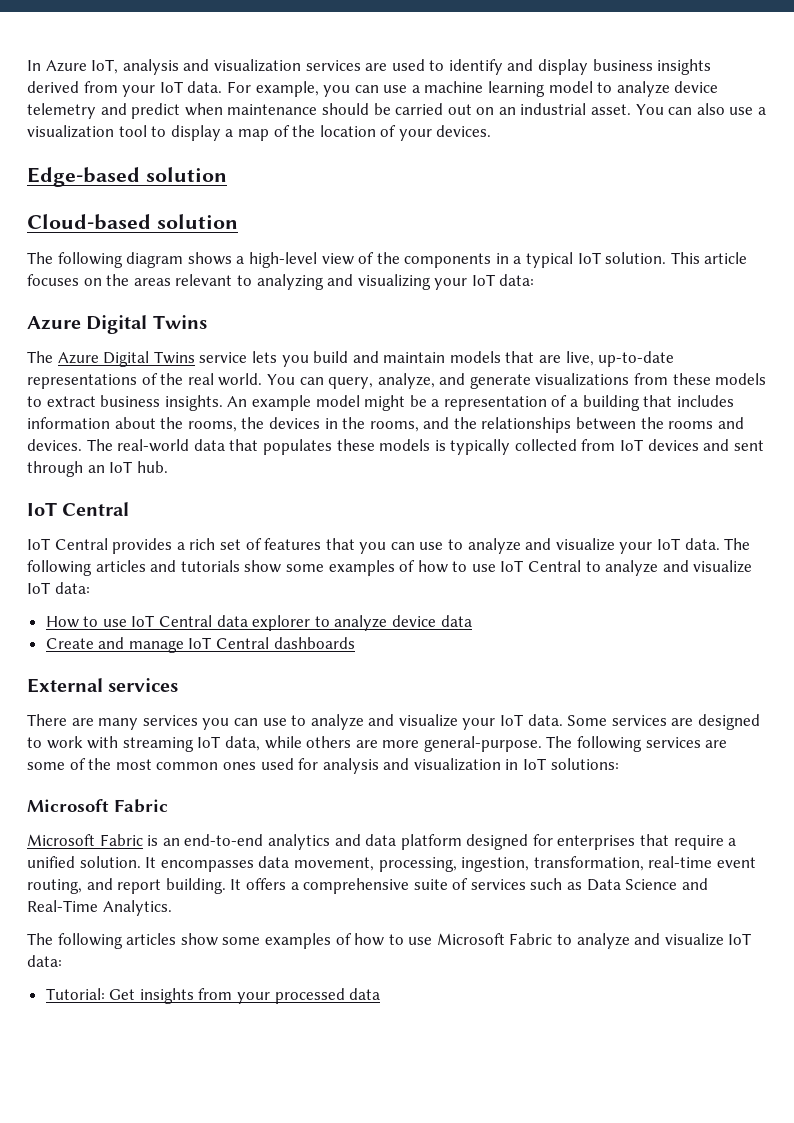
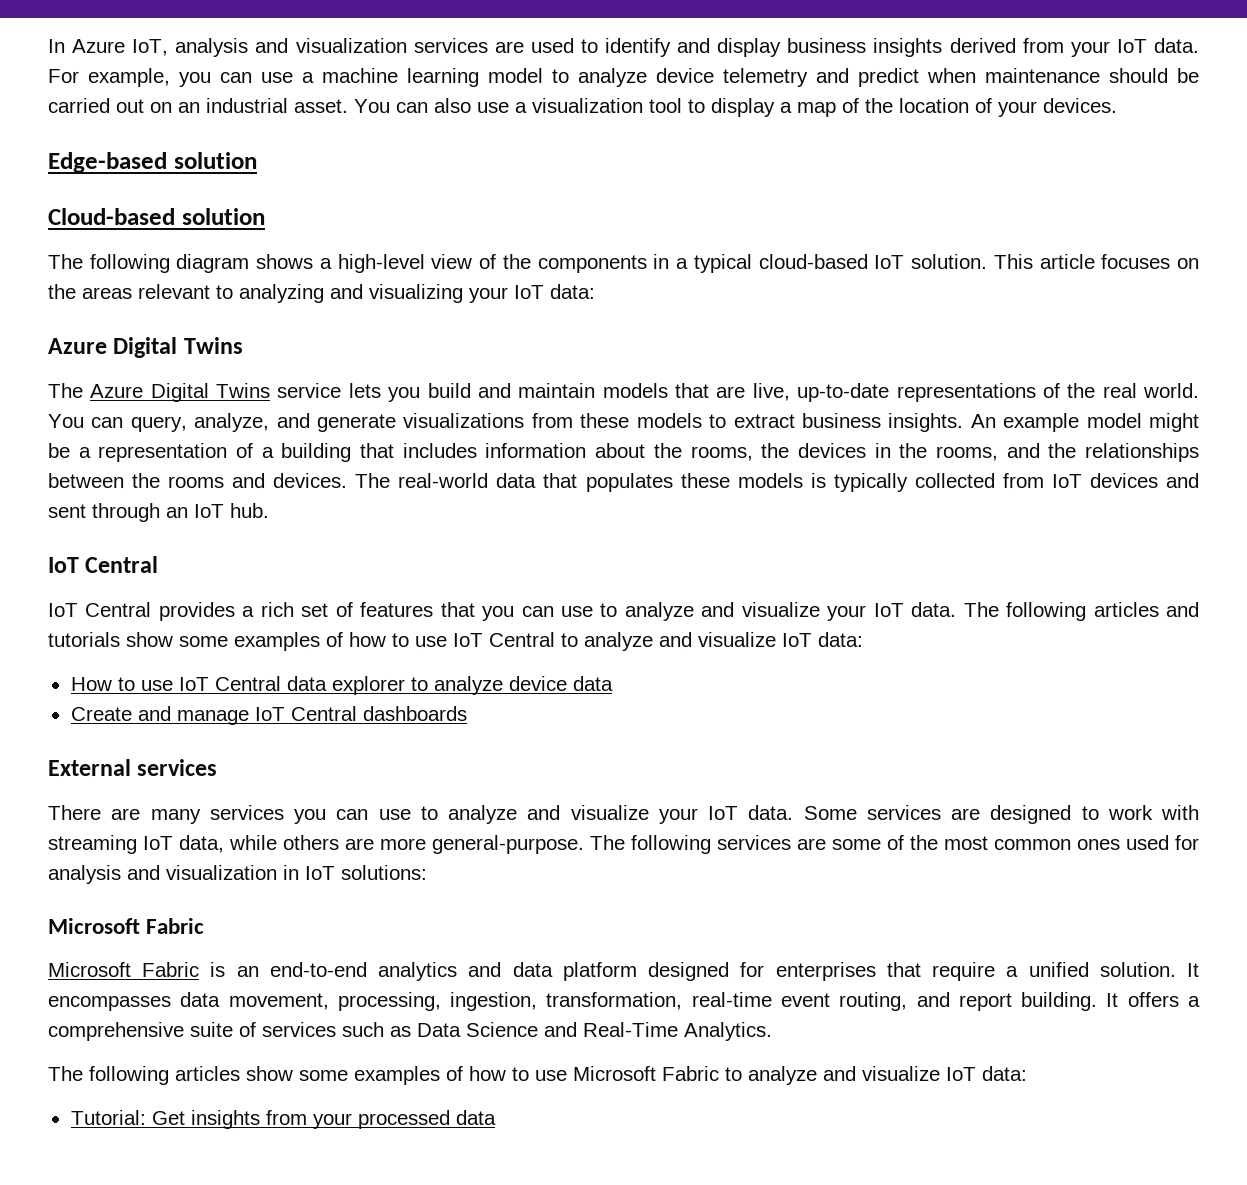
- The following diagram shows a high-level view of the components in a typical IoT solution.
+ The following diagram shows a high-level view of the components in a typical cloud-based IoT solution.

